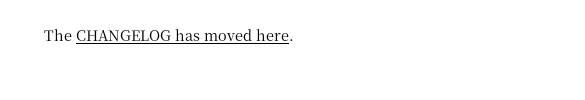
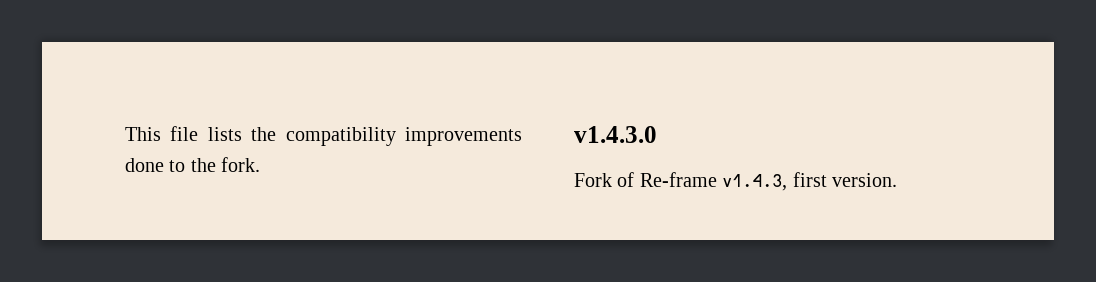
- The CHANGELOG has moved here.
+ This file lists the compatibility improvements done to the fork.
+ v1.4.3.0
+ Fork of Re-frame v1.4.3, first version.

